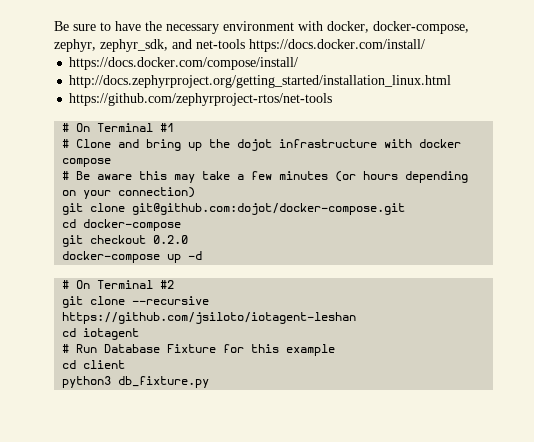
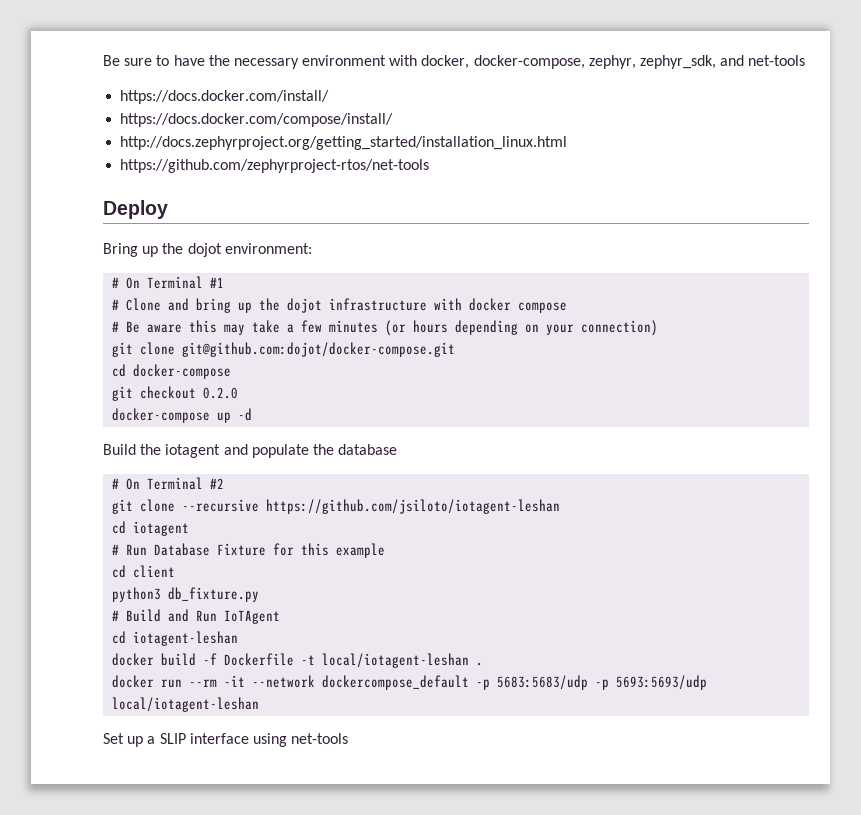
- Be sure to have the necessary environment with docker, docker-compose, zephyr, zephyr_sdk, and net-tools https://docs.docker.com/install/
+ Be sure to have the necessary environment with docker, docker-compose, zephyr, zephyr_sdk, and net-tools
+ https://docs.docker.com/install/
+ Deploy
+ Bring up the dojot environment:
+ Build the iotagent and populate the database
+ # Build and Run IoTAgent
+ cd iotagent-leshan
+ docker build -f Dockerfile -t local/iotagent-leshan .
+ docker run --rm -it --network dockercompose_default -p 5683:5683/udp -p 5693:5693/udp local/iotagent-leshan
+ Set up a SLIP interface using net-tools

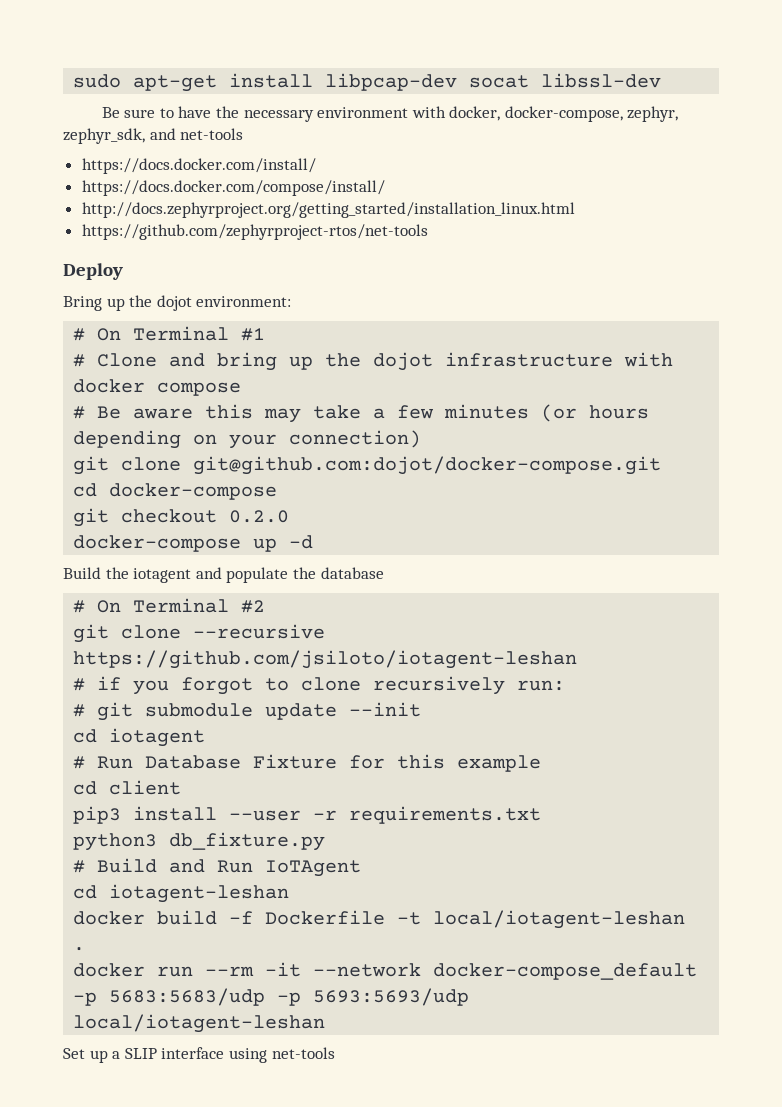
+ sudo apt-get install libpcap-dev socat libssl-dev
+ # if you forgot to clone recursively run:
+ # git submodule update --init
+ pip3 install --user -r requirements.txt
- docker run --rm -it --network dockercompose_default -p 5683:5683/udp -p 5693:5693/udp local/iotagent-leshan
+ docker run --rm -it --network docker-compose_default -p 5683:5683/udp -p 5693:5693/udp local/iotagent-leshan

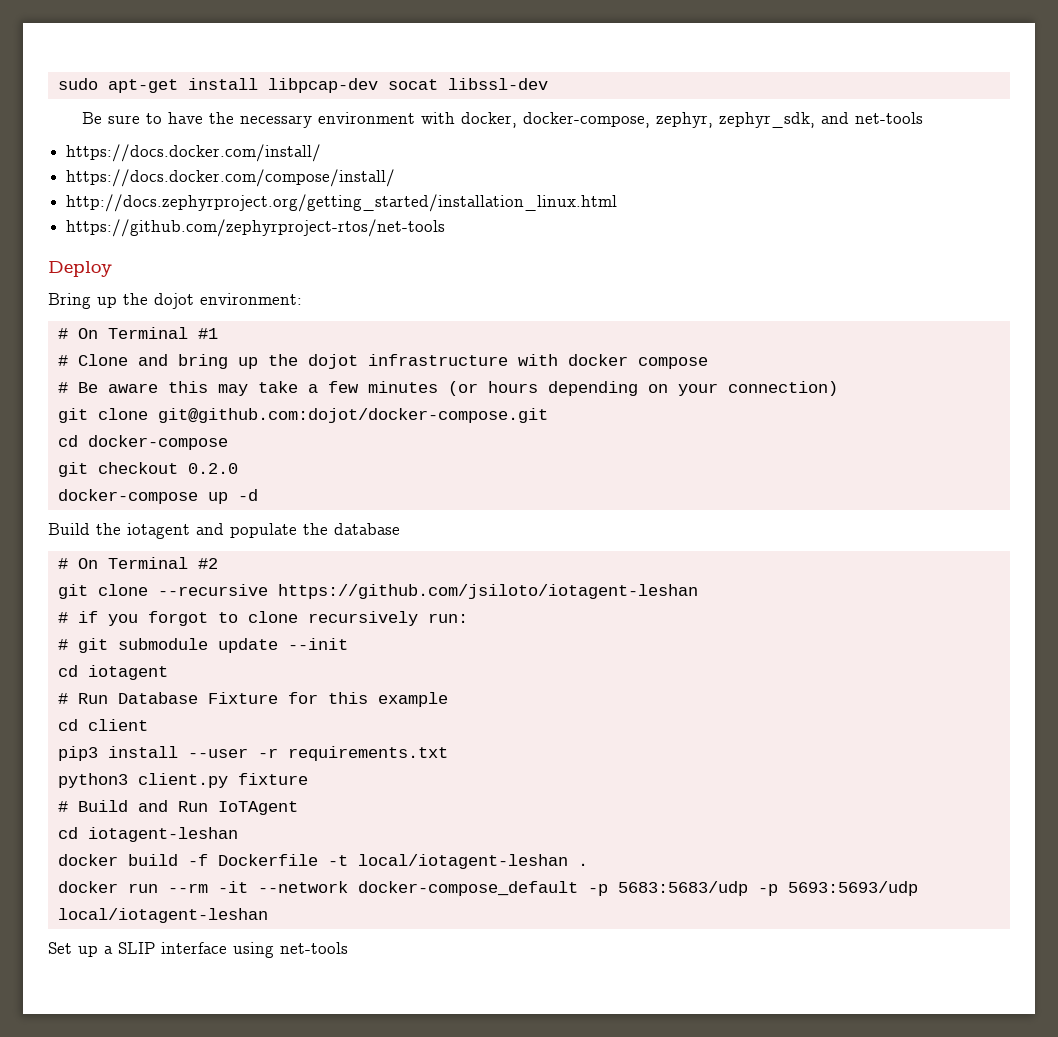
- python3 db_fixture.py
+ python3 client.py fixture

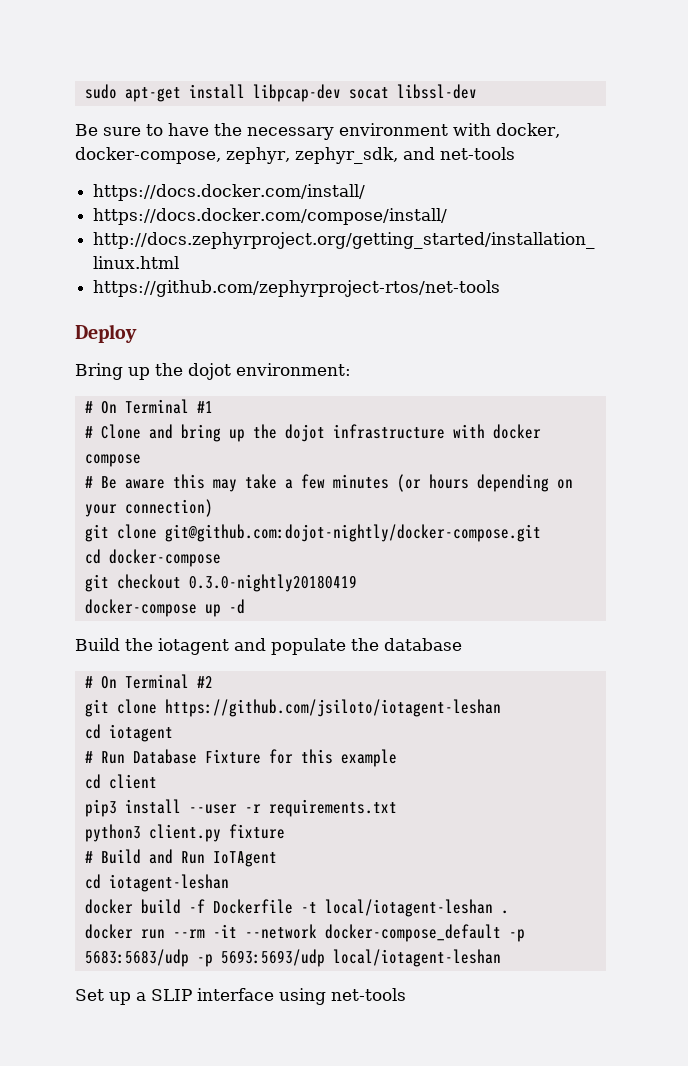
- git clone git@github.com:dojot/docker-compose.git
+ git clone git@github.com:dojot-nightly/docker-compose.git
- git checkout 0.2.0
+ git checkout 0.3.0-nightly20180419
- git clone --recursive https://github.com/jsiloto/iotagent-leshan
+ git clone https://github.com/jsiloto/iotagent-leshan
- # if you forgot to clone recursively run:
- # git submodule update --init

